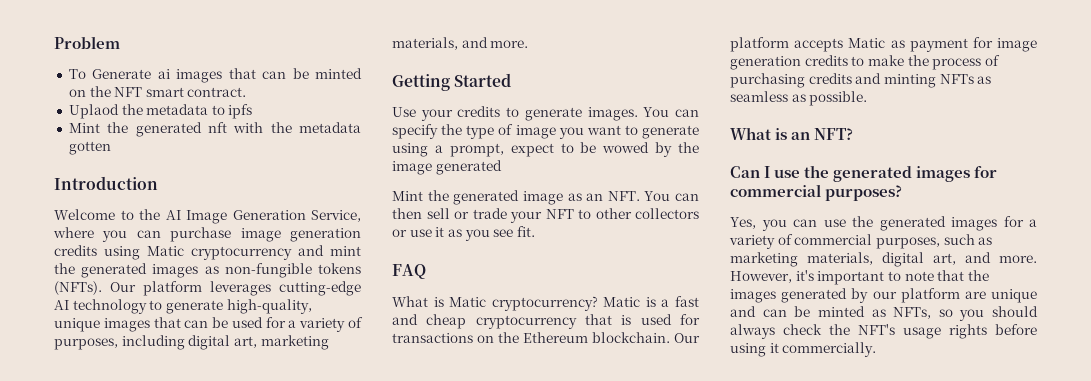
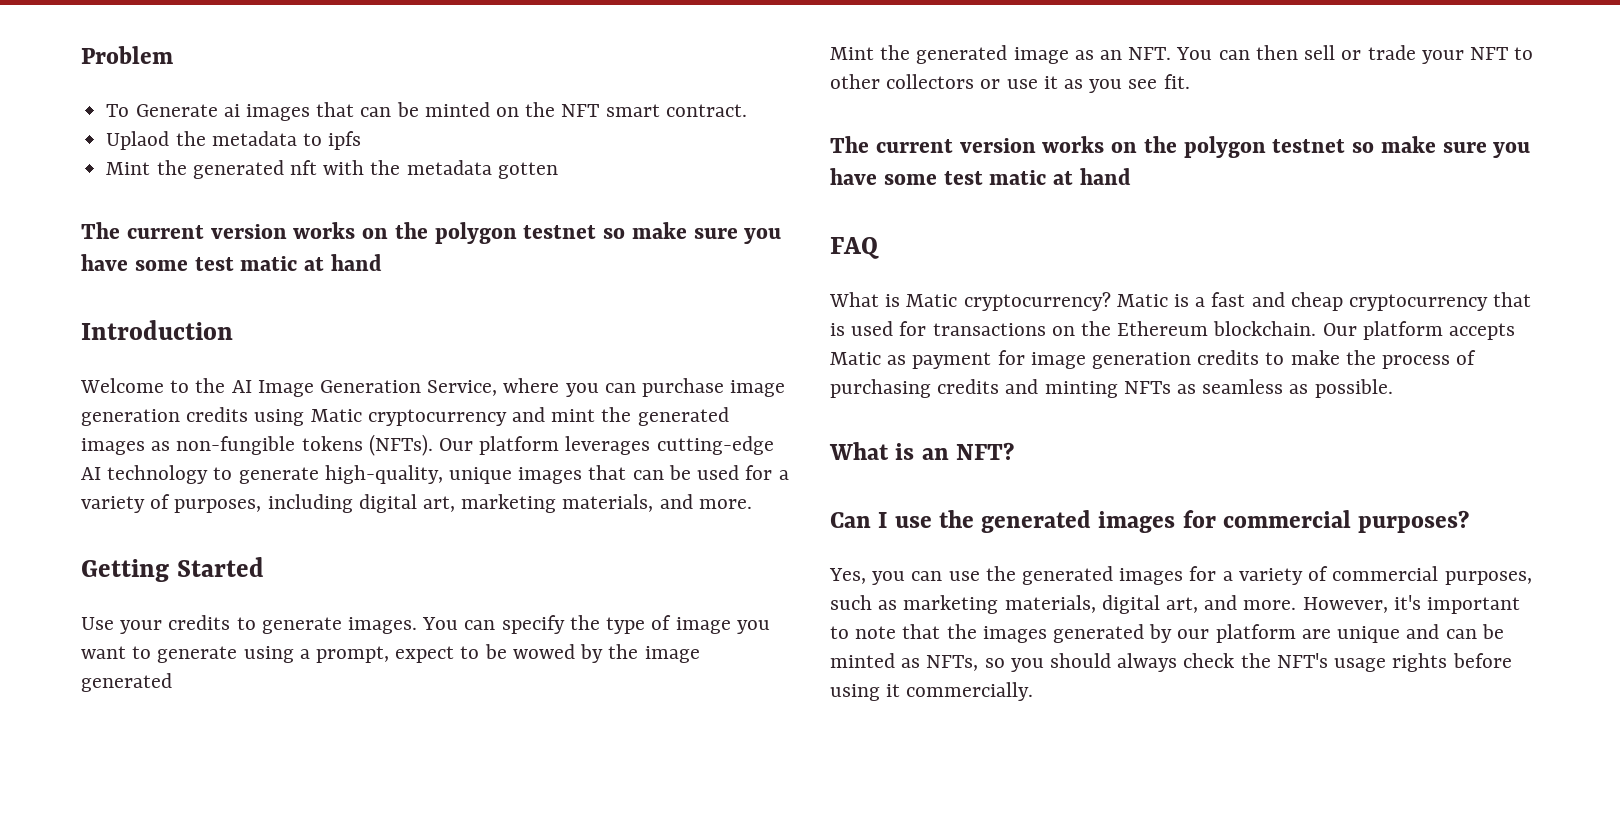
  Mint the generated nft with the metadata gotten
+ The current version works on the polygon testnet so make sure you have some test matic at hand
  Mint the generated image as an NFT. You can then sell or trade your NFT to other collectors or use it as you see fit.
+ The current version works on the polygon testnet so make sure you have some test matic at hand

